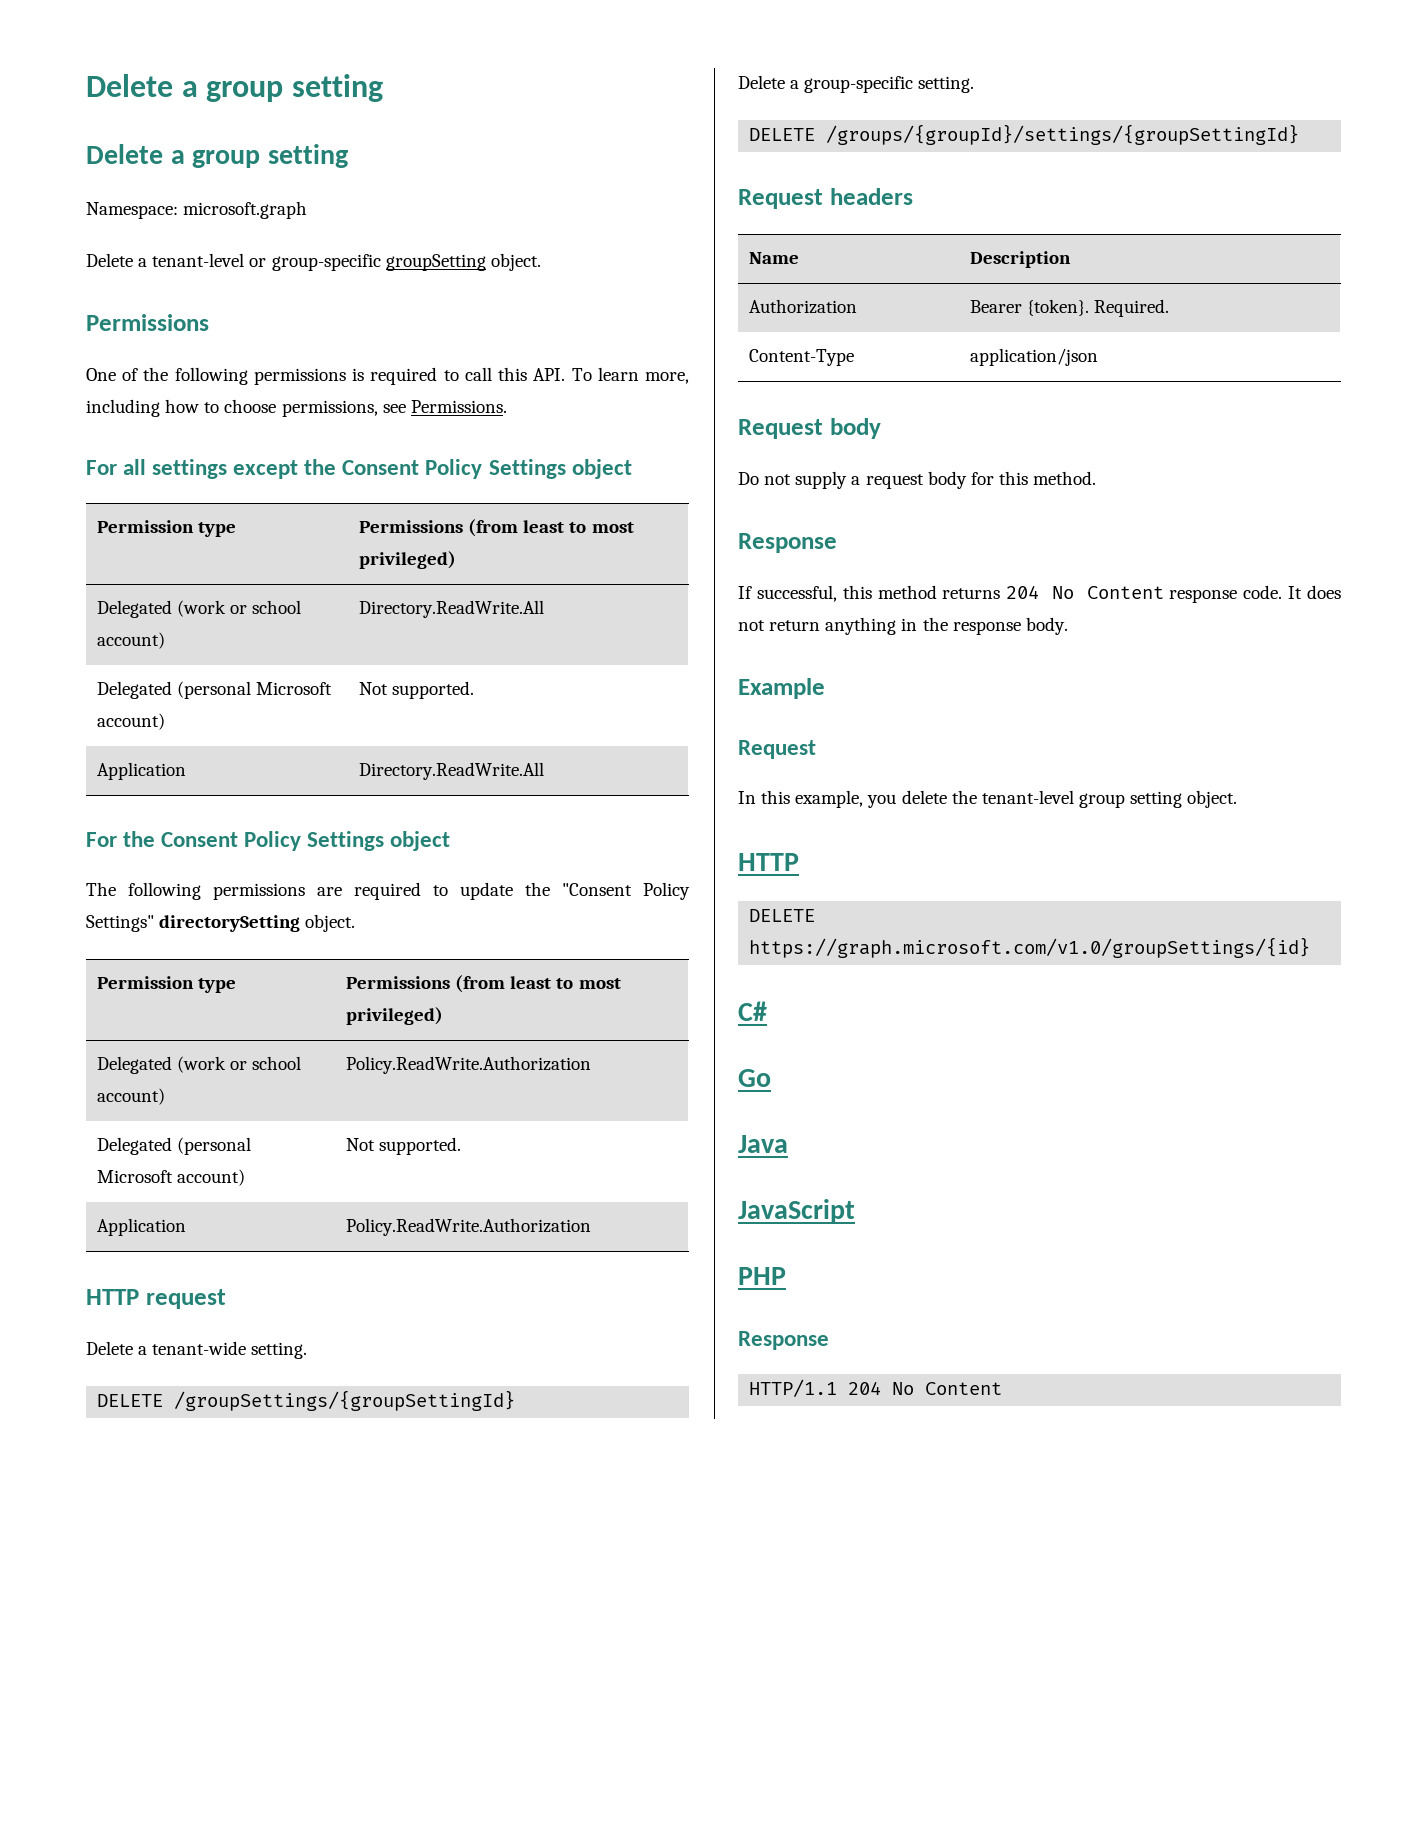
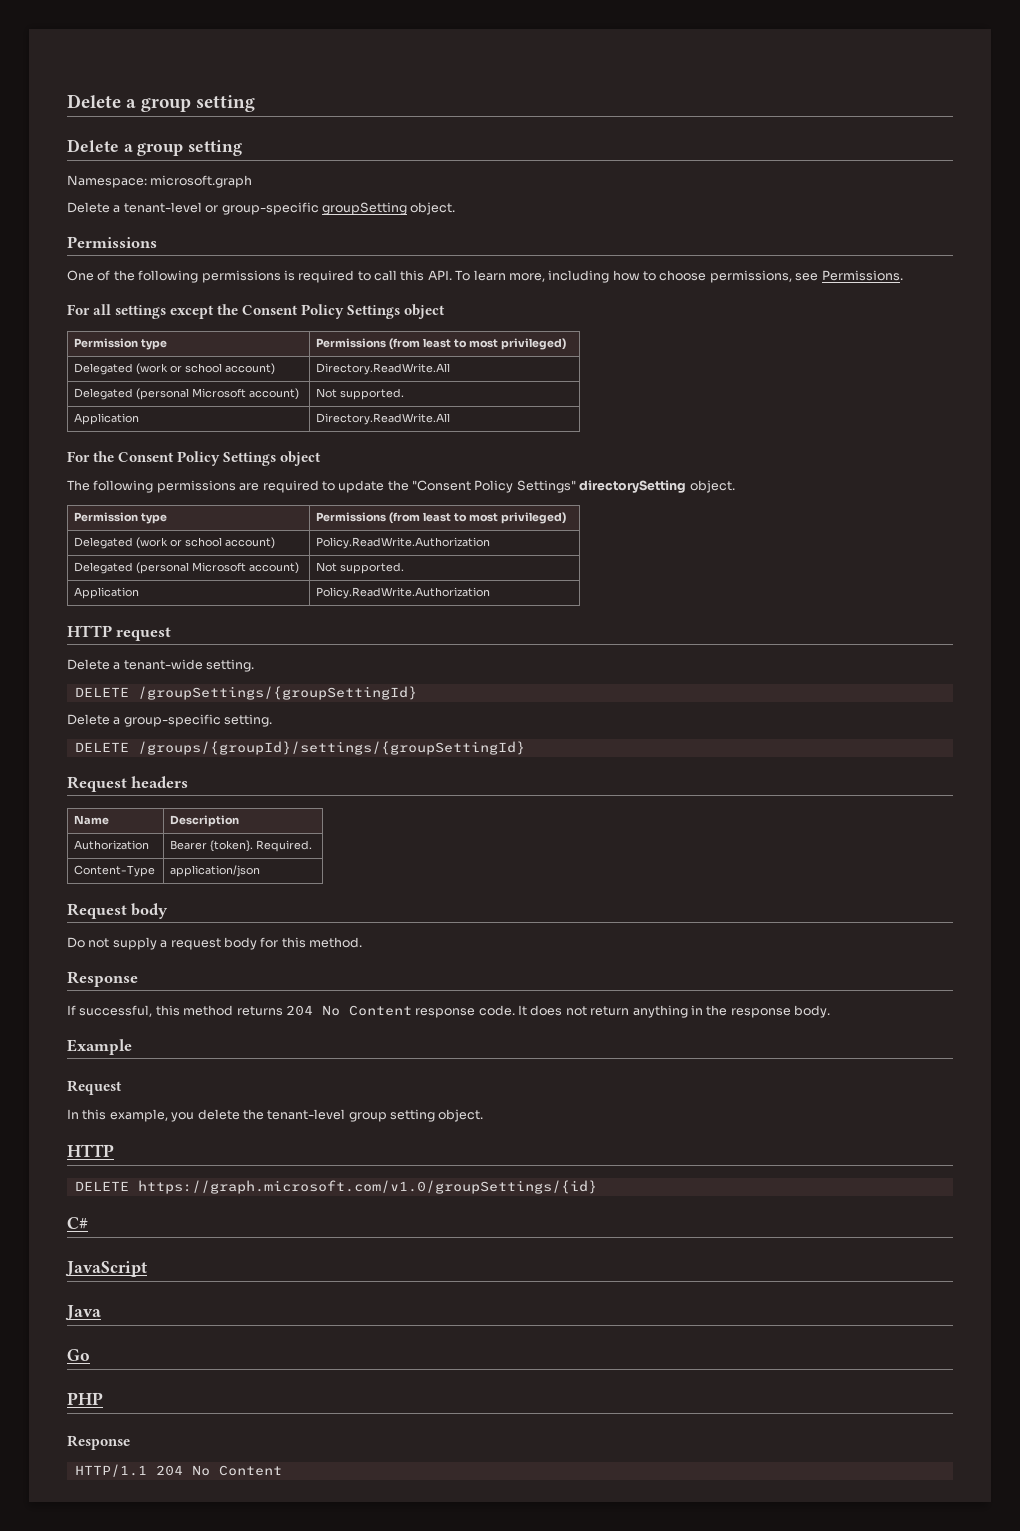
- Go
+ JavaScript
- JavaScript
+ Go

